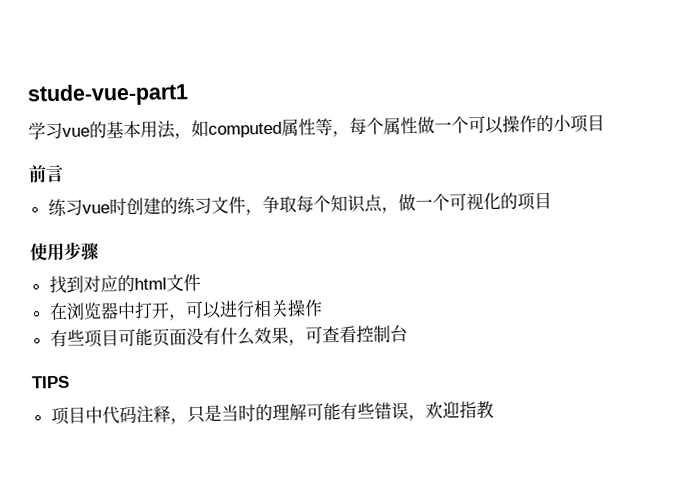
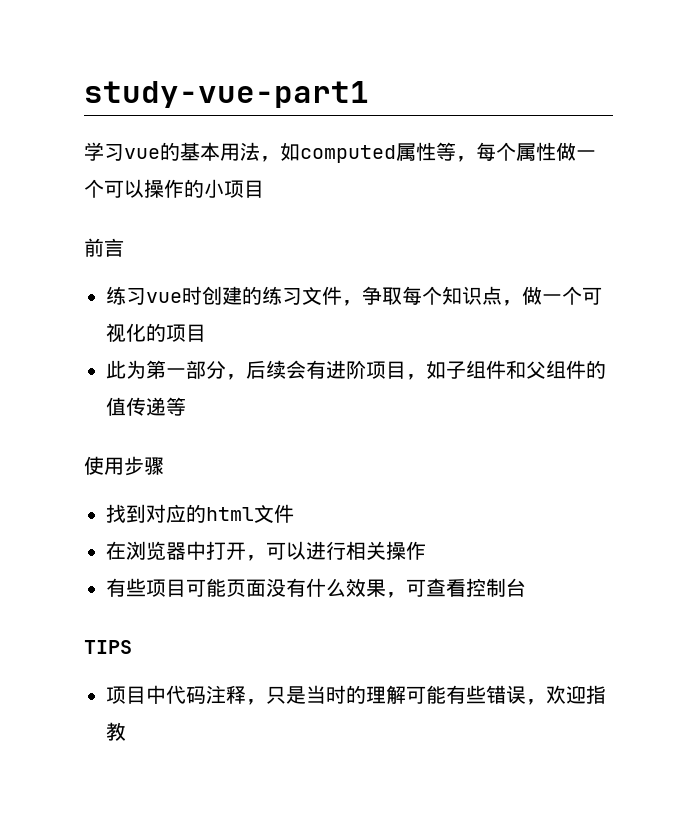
- stude-vue-part1
+ study-vue-part1
+ 此为第一部分，后续会有进阶项目，如子组件和父组件的值传递等

